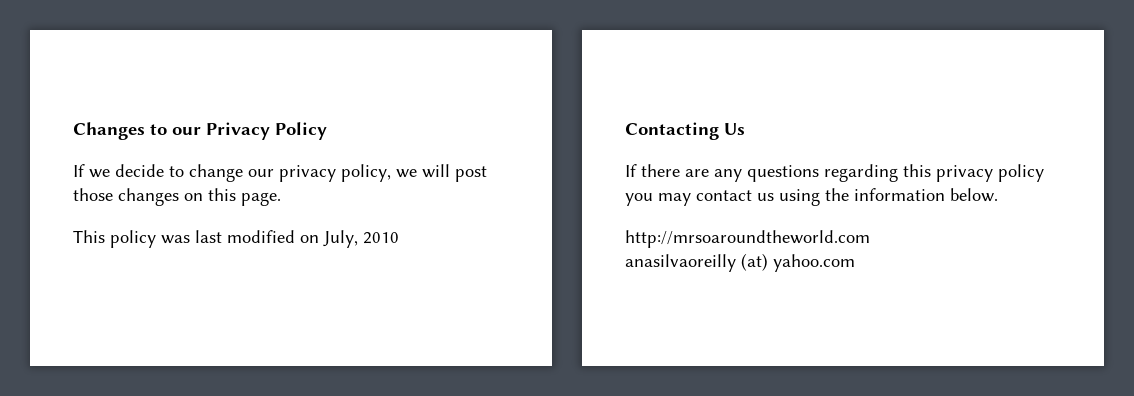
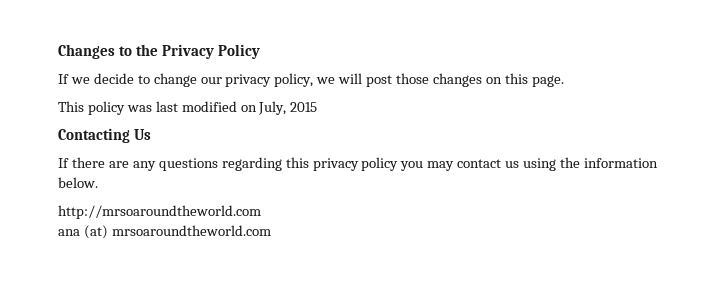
- Changes to our Privacy Policy
+ Changes to the Privacy Policy
- This policy was last modified on July, 2010
+ This policy was last modified on July, 2015
- anasilvaoreilly (at) yahoo.com
+ ana (at) mrsoaroundtheworld.com

